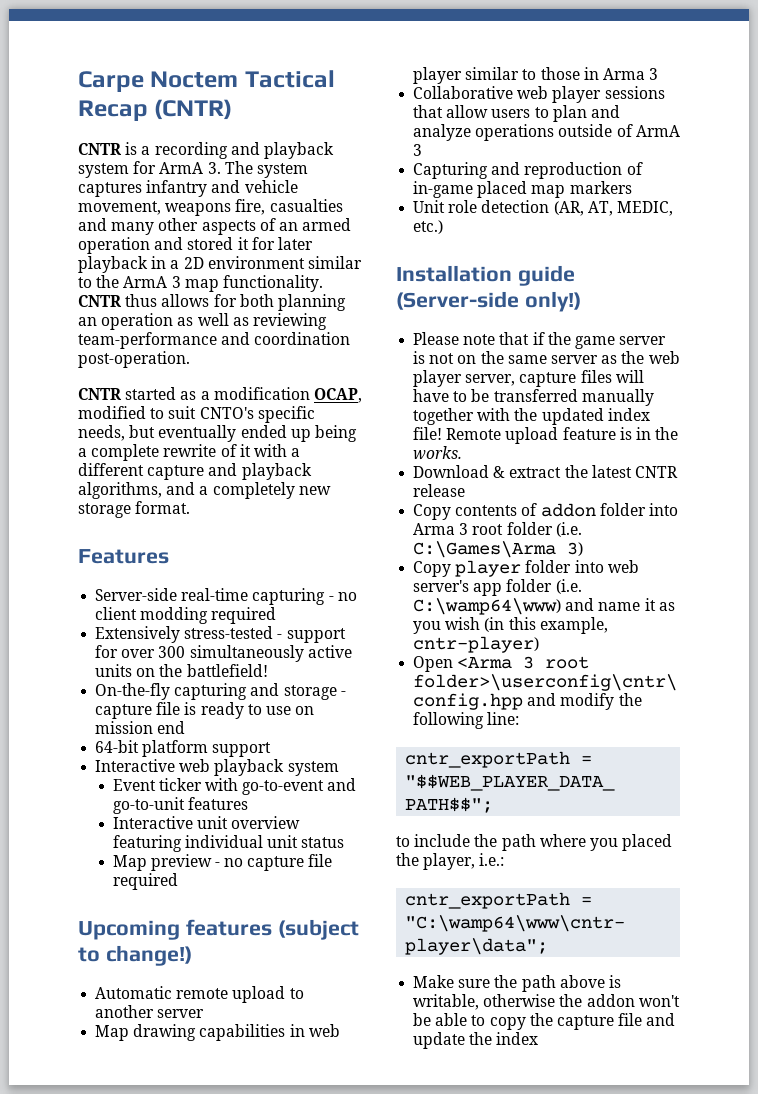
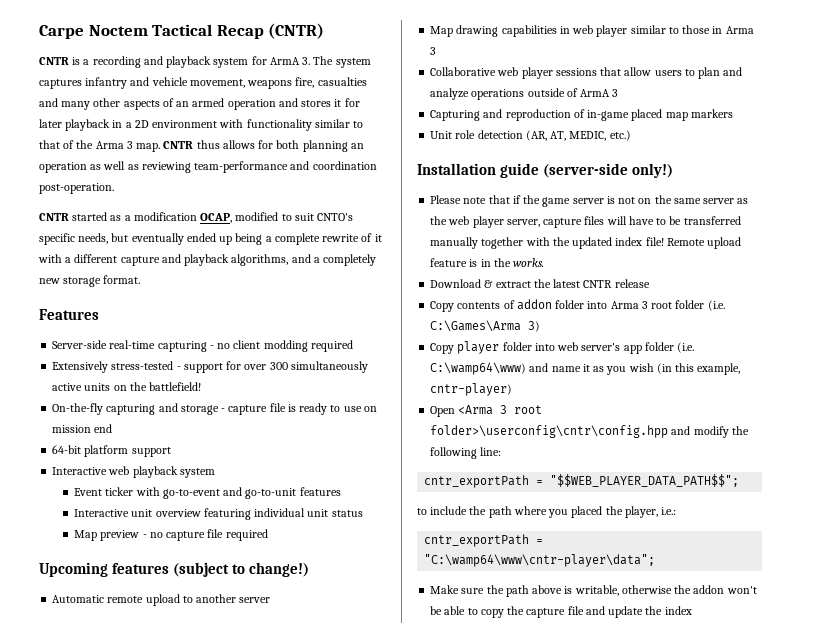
- CNTR is a recording and playback system for ArmA 3. The system captures infantry and vehicle movement, weapons fire, casualties and many other aspects of an armed operation and stored it for later playback in a 2D environment similar to the ArmA 3 map functionality.
+ CNTR is a recording and playback system for ArmA 3. The system captures infantry and vehicle movement, weapons fire, casualties and many other aspects of an armed operation and stores it for later playback in a 2D environment with functionality similar to that of the Arma 3 map.
- Installation guide (Server-side only!)
+ Installation guide (server-side only!)

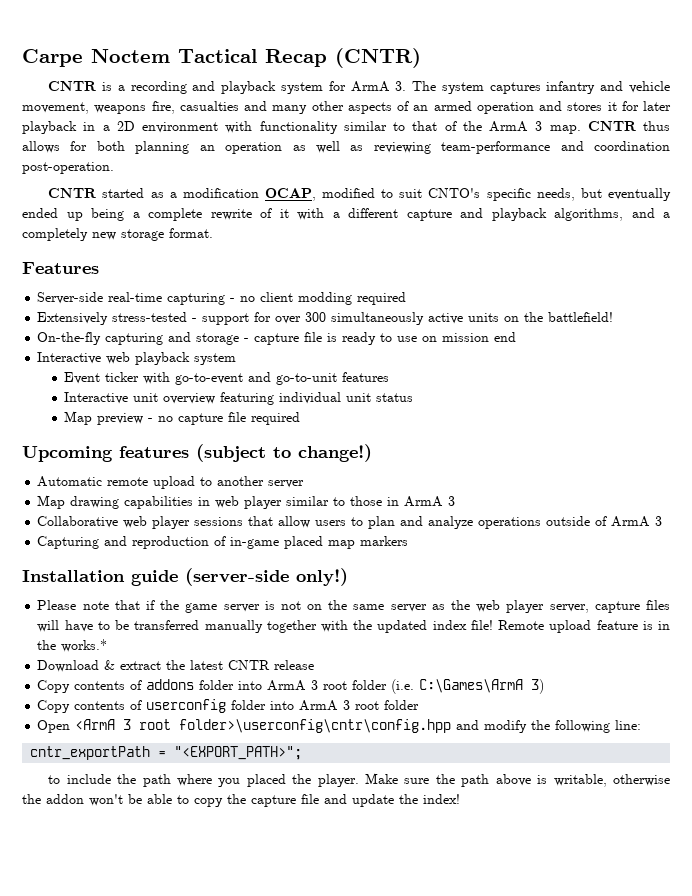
- CNTR is a recording and playback system for ArmA 3. The system captures infantry and vehicle movement, weapons fire, casualties and many other aspects of an armed operation and stores it for later playback in a 2D environment with functionality similar to that of the Arma 3 map.
+ CNTR is a recording and playback system for ArmA 3. The system captures infantry and vehicle movement, weapons fire, casualties and many other aspects of an armed operation and stores it for later playback in a 2D environment with functionality similar to that of the ArmA 3 map.
- 64-bit platform support
- Map drawing capabilities in web player similar to those in Arma 3
+ Map drawing capabilities in web player similar to those in ArmA 3
- Unit role detection (AR, AT, MEDIC, etc.)
- Remote upload feature is in the works.
+ Remote upload feature is in the works.*
- Copy contents of addon folder into Arma 3 root folder (i.e. C:\Games\Arma 3)
+ Copy contents of addons folder into ArmA 3 root folder (i.e. C:\Games\ArmA 3)
- Copy player folder into web server's app folder (i.e. C:\wamp64\www) and name it as you wish (in this example, cntr-player)
+ Copy contents of userconfig folder into ArmA 3 root folder
- Open <Arma 3 root folder>\userconfig\cntr\config.hpp and modify the following line:
+ Open <ArmA 3 root folder>\userconfig\cntr\config.hpp and modify the following line:
- cntr_exportPath = "$$WEB_PLAYER_DATA_PATH$$";
+ cntr_exportPath = "<EXPORT_PATH>";
- to include the path where you placed the player, i.e.:
- cntr_exportPath = "C:\wamp64\www\cntr-player\data";
- Make sure the path above is writable, otherwise the addon won't be able to copy the capture file and update the index
+ to include the path where you placed the player. Make sure the path above is writable, otherwise the addon won't be able to copy the capture file and update the index!

